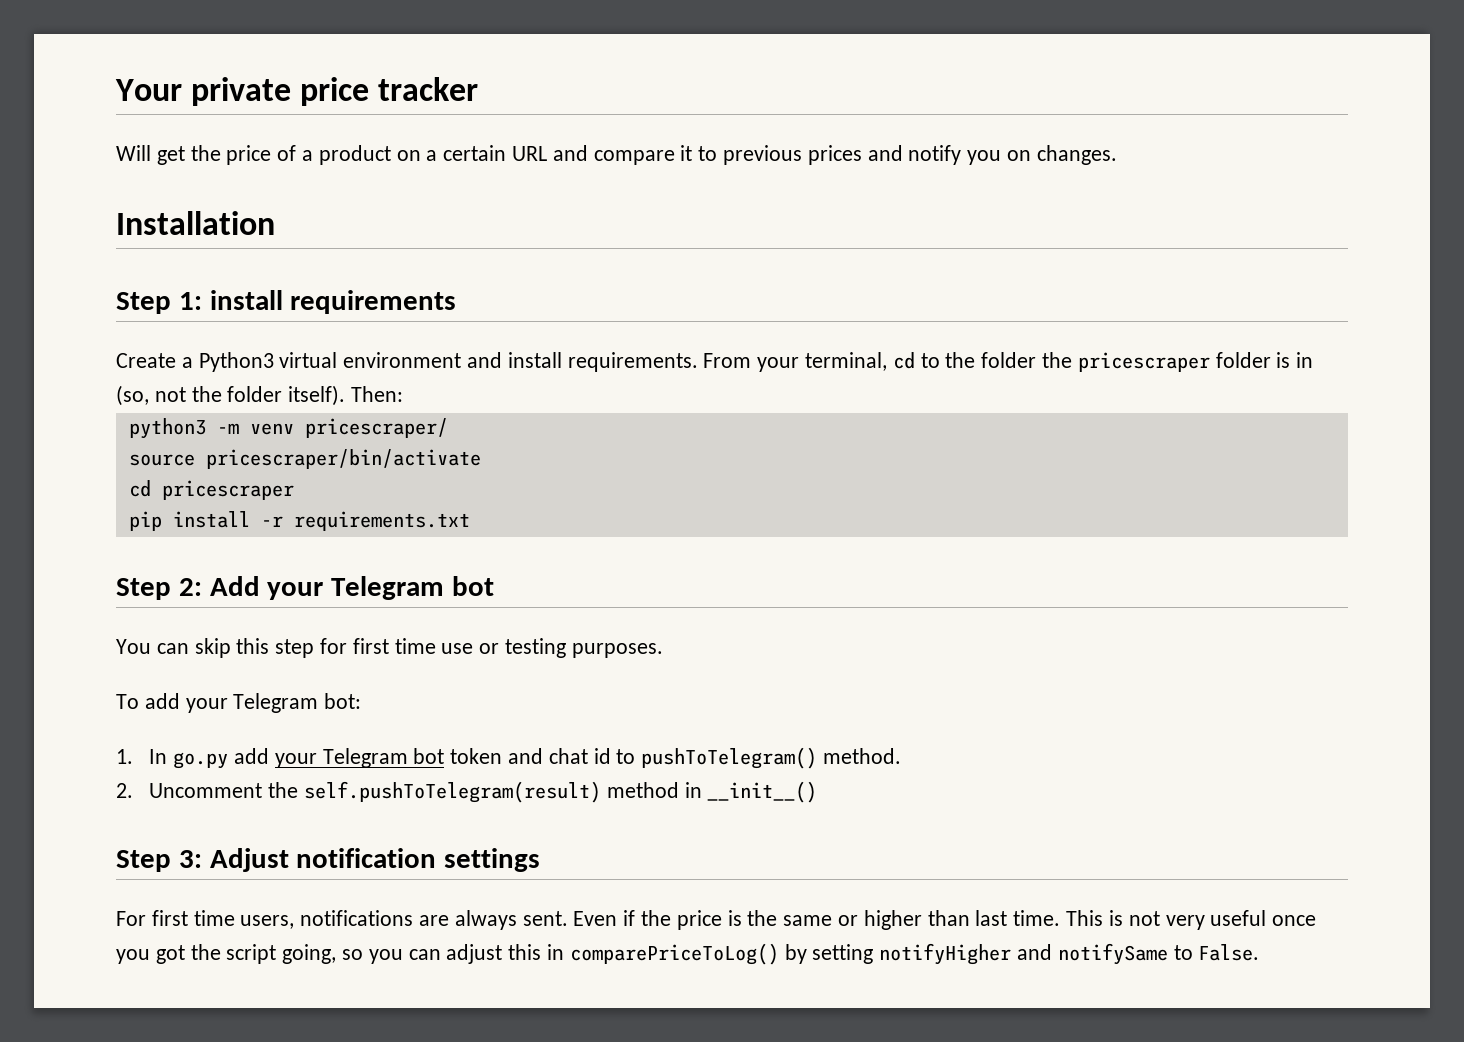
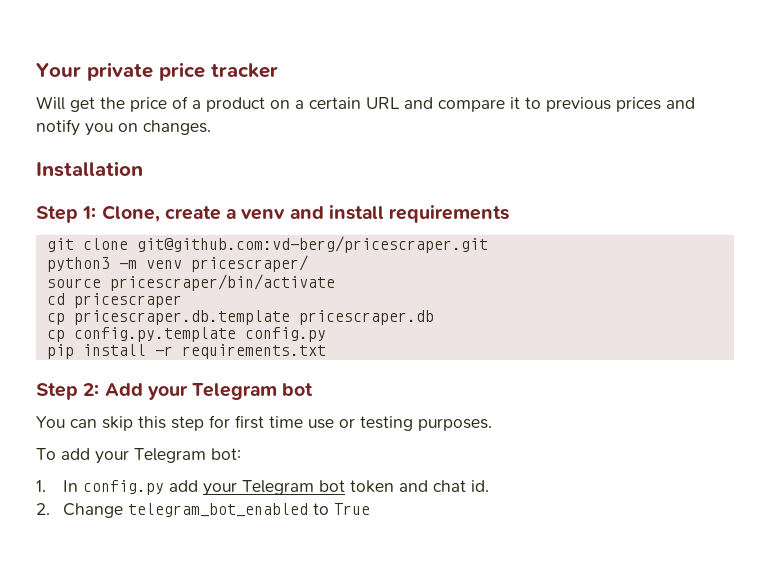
- Step 1: install requirements
- Create a Python3 virtual environment and install requirements. From your terminal, cd to the folder the pricescraper folder is in (so, not the folder itself). Then:
+ Step 1: Clone, create a venv and install requirements
+ git clone git@github.com:vd-berg/pricescraper.git
+ cp pricescraper.db.template pricescraper.db
+ cp config.py.template config.py
- 1. In go.py add your Telegram bot token and chat id to pushToTelegram() method.
- 2. Uncomment the self.pushToTelegram(result) method in __init__()
- Step 3: Adjust notification settings
- For first time users, notifications are always sent. Even if the price is the same or higher than last time. This is not very useful once you got the script going, so you can adjust this in comparePriceToLog() by setting notifyHigher and notifySame to False.
+ 1. In config.py add your Telegram bot token and chat id.
+ 2. Change telegram_bot_enabled to True

